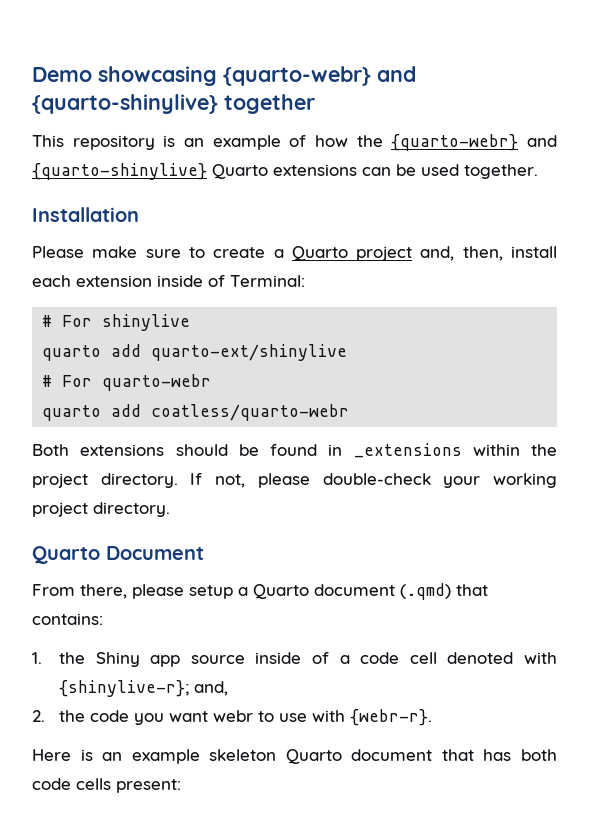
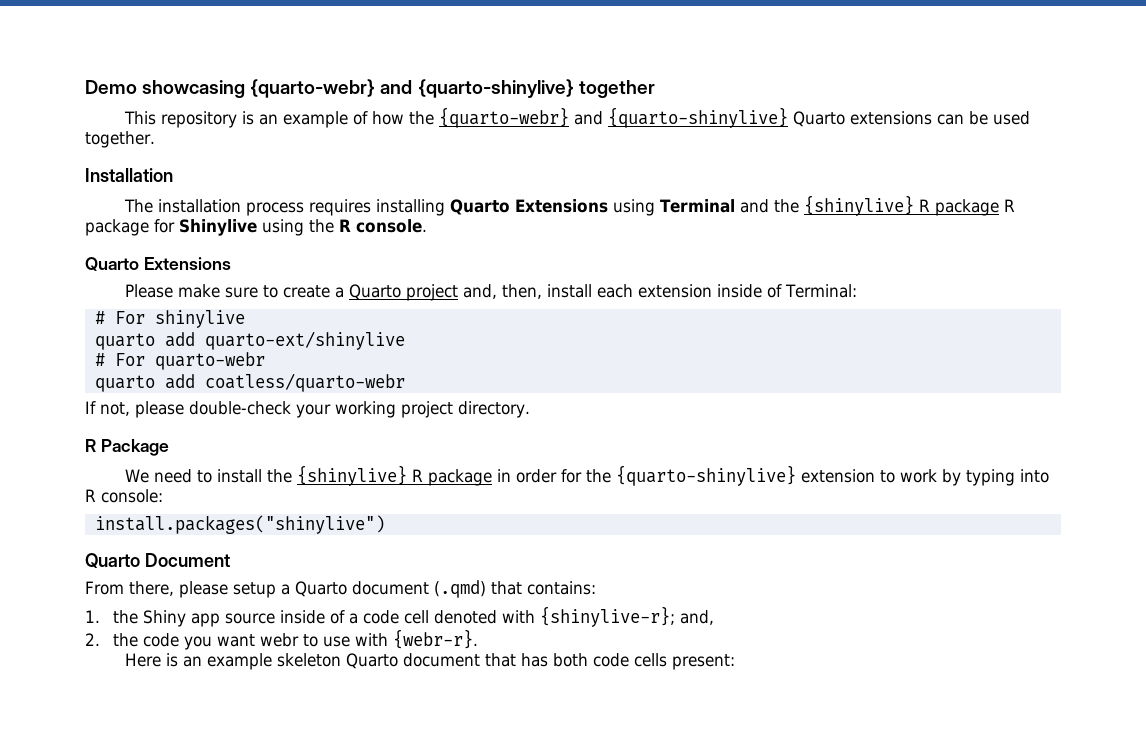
+ The installation process requires installing Quarto Extensions using Terminal and the {shinylive} R package R package for Shinylive using the R console.
+ Quarto Extensions
- Both extensions should be found in _extensions within the project directory.
+ R Package
+ We need to install the {shinylive} R package in order for the {quarto-shinylive} extension to work by typing into R console:
+ install.packages("shinylive")

